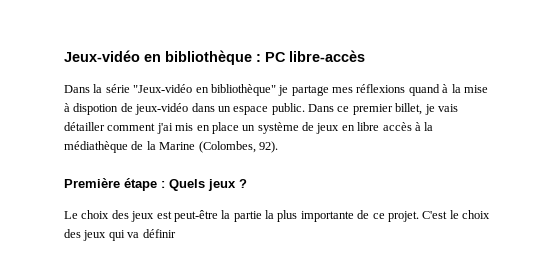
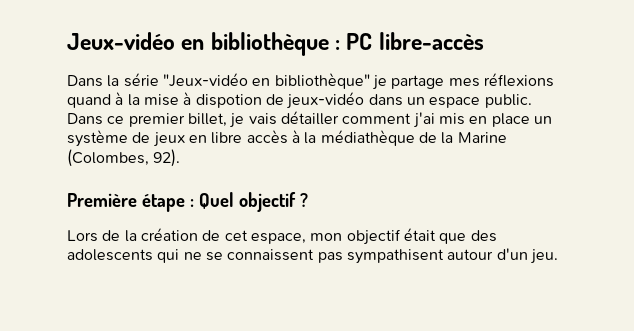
- Première étape : Quels jeux ?
+ Première étape : Quel objectif ?
- Le choix des jeux est peut-être la partie la plus importante de ce projet. C'est le choix des jeux qui va définir
+ Lors de la création de cet espace, mon objectif était que des adolescents qui ne se connaissent pas sympathisent autour d'un jeu.

